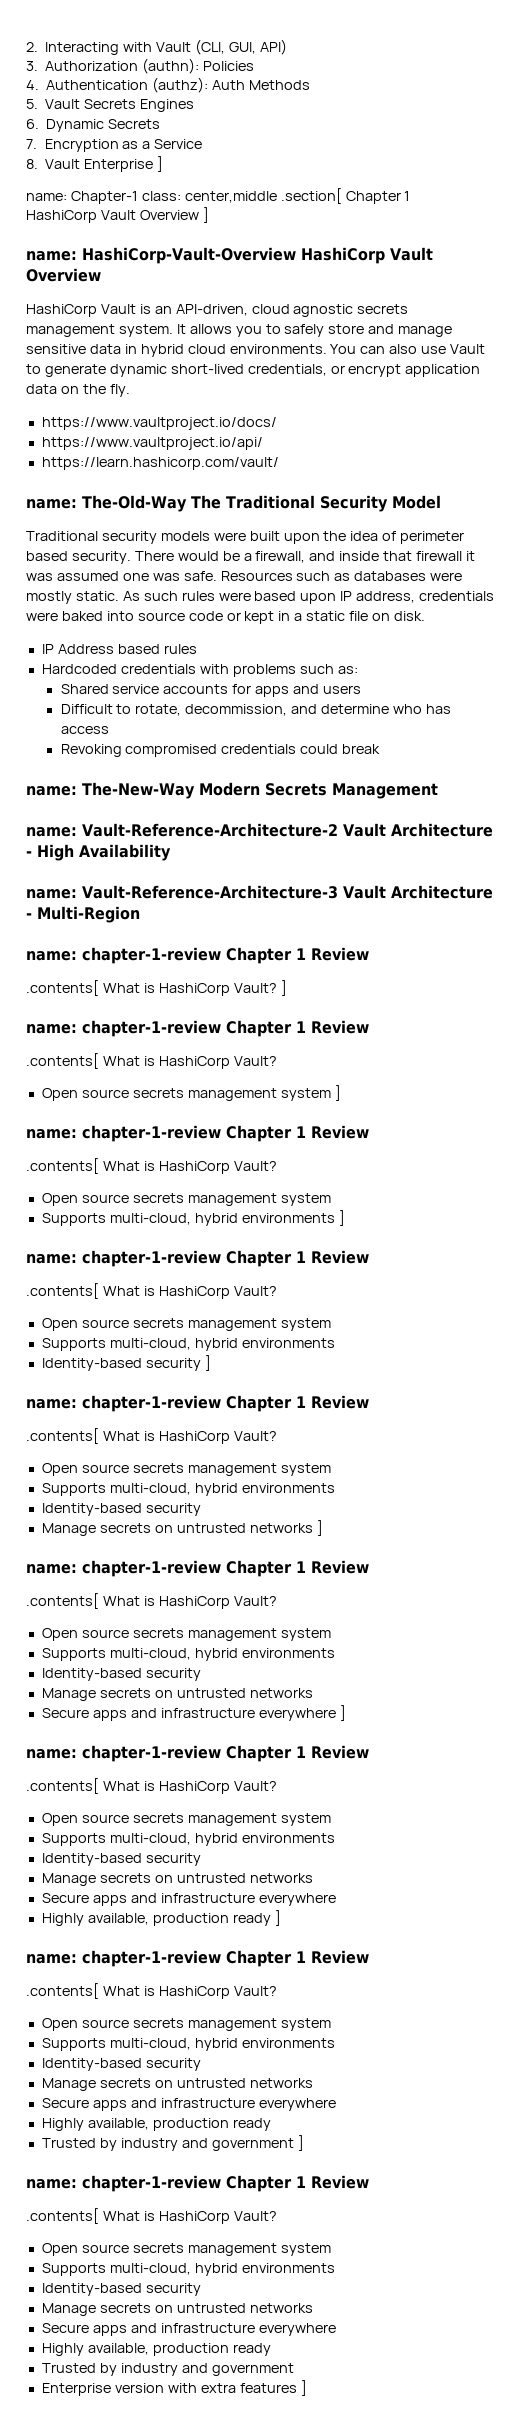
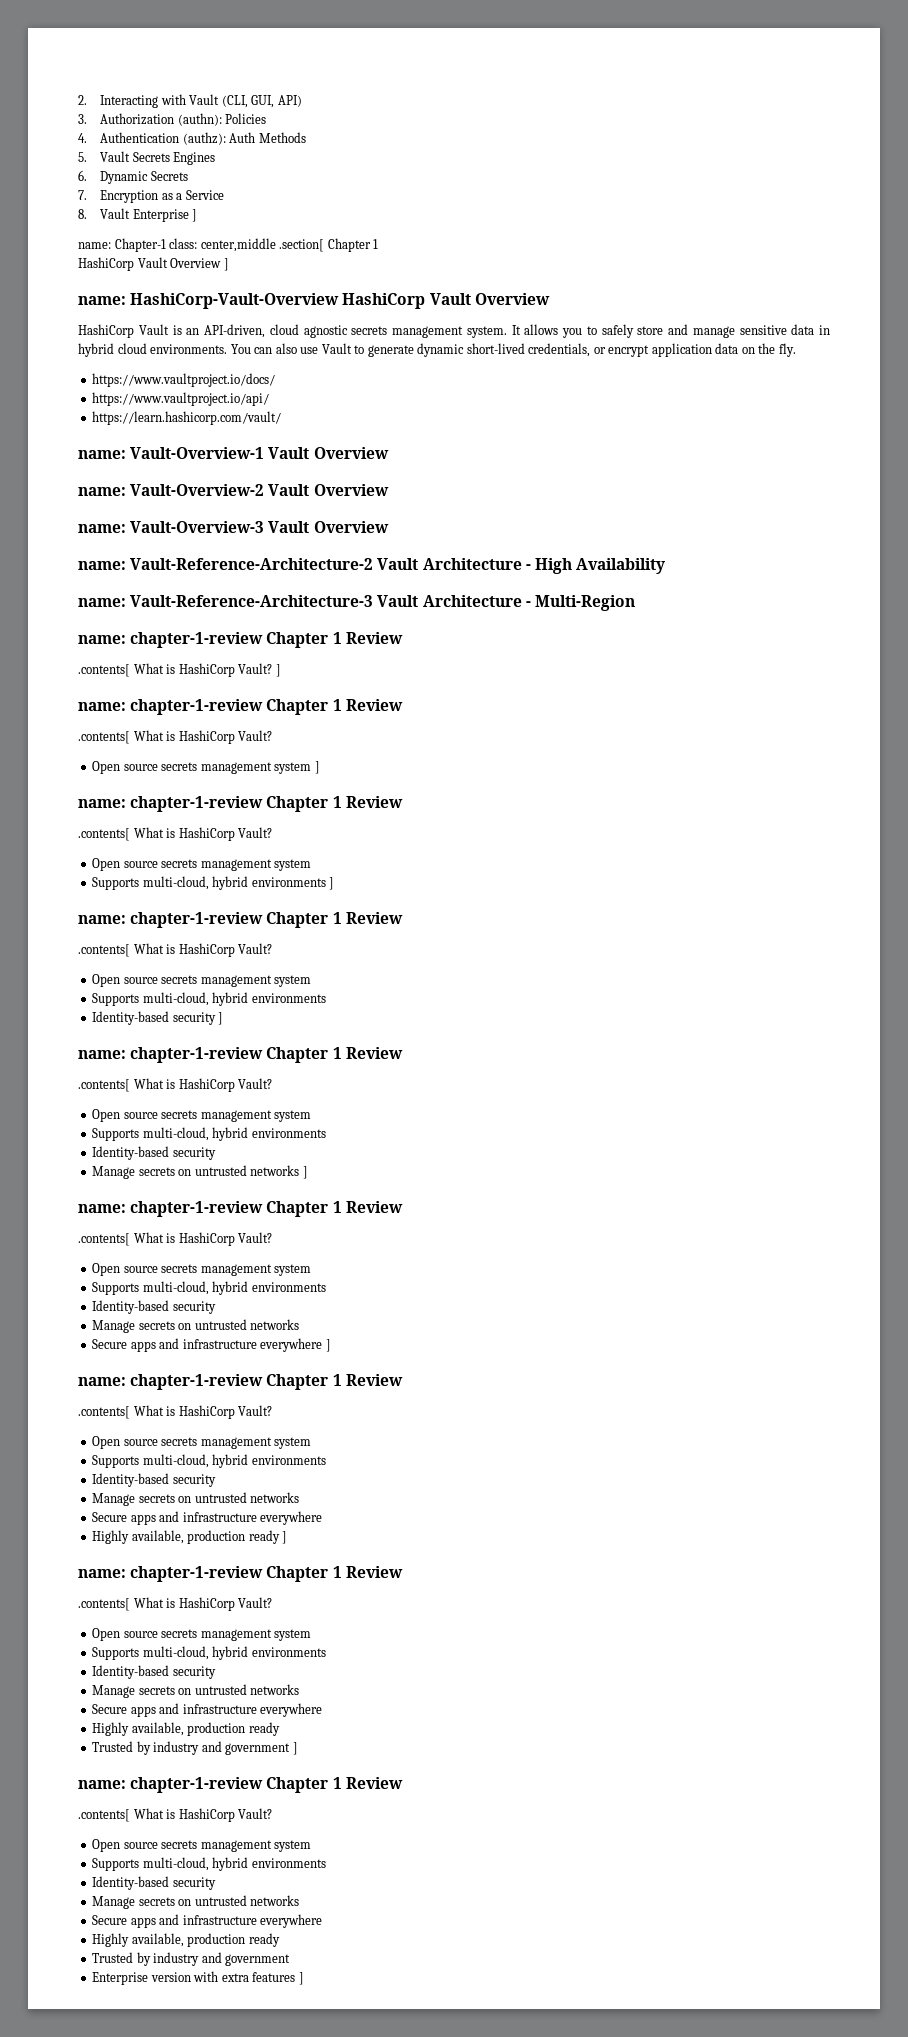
- name: The-Old-Way The Traditional Security Model
- Traditional security models were built upon the idea of perimeter based security. There would be a firewall, and inside that firewall it was assumed one was safe. Resources such as databases were mostly static. As such rules were based upon IP address, credentials were baked into source code or kept in a static file on disk.
- IP Address based rules
- Hardcoded credentials with problems such as:
- Shared service accounts for apps and users
- Difficult to rotate, decommission, and determine who has access
- Revoking compromised credentials could break
- name: The-New-Way Modern Secrets Management
+ name: Vault-Overview-1 Vault Overview
+ name: Vault-Overview-2 Vault Overview
+ name: Vault-Overview-3 Vault Overview

